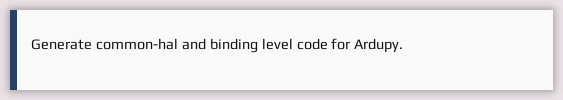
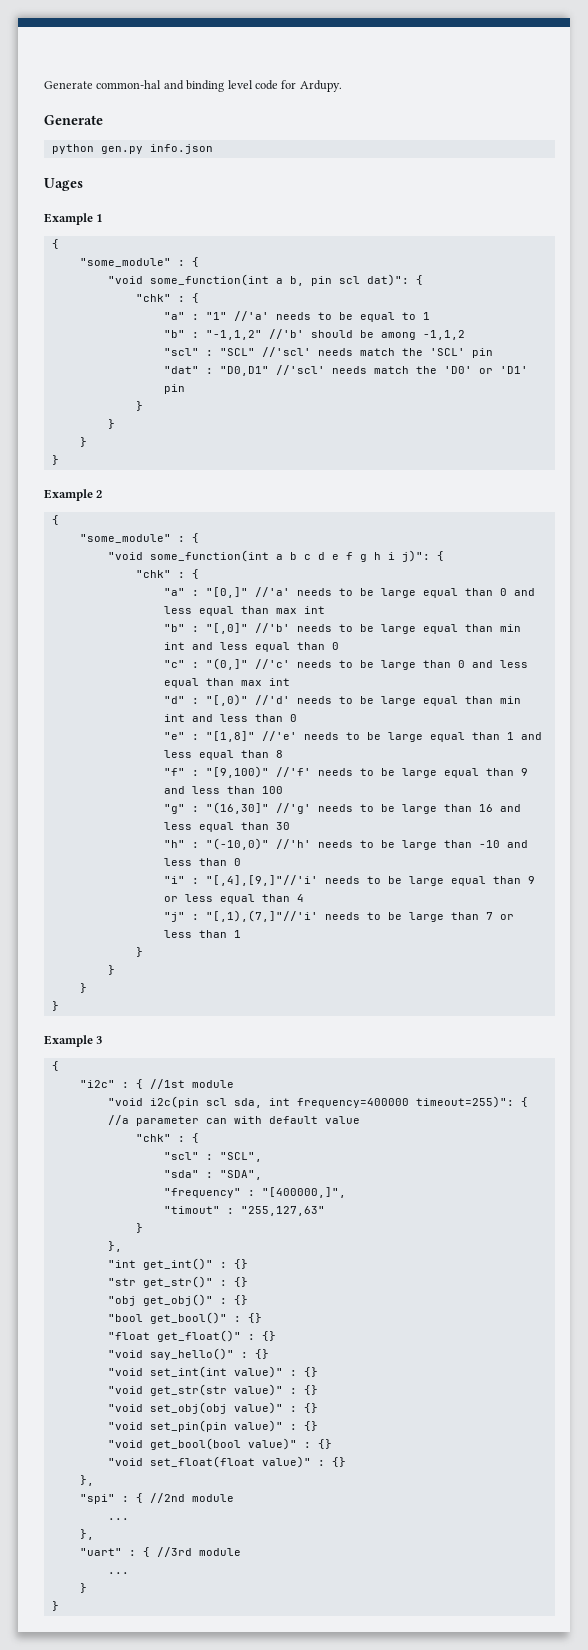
  Generate common-hal and binding level code for Ardupy.
+ Generate
+ python gen.py info.json
+ Uages
+ Example 1
+ {
+ "some_module" : {
+ "void some_function(int a b, pin scl dat)": {
+ "chk" : {
+ "a" : "1" //'a' needs to be equal to 1
+ "b" : "-1,1,2" //'b' should be among -1,1,2
+ "scl" : "SCL" //'scl' needs match the 'SCL' pin
+ "dat" : "D0,D1" //'scl' needs match the 'D0' or 'D1' pin
+ }
+ }
+ }
+ }
+ Example 2
+ {
+ "some_module" : {
+ "void some_function(int a b c d e f g h i j)": {
+ "chk" : {
+ "a" : "[0,]" //'a' needs to be large equal than 0 and less equal than max int
+ "b" : "[,0]" //'b' needs to be large equal than min int and less equal than 0
+ "c" : "(0,]" //'c' needs to be large than 0 and less equal than max int
+ "d" : "[,0)" //'d' needs to be large equal than min int and less than 0
+ "e" : "[1,8]" //'e' needs to be large equal than 1 and less equal than 8
+ "f" : "[9,100)" //'f' needs to be large equal than 9 and less than 100
+ "g" : "(16,30]" //'g' needs to be large than 16 and less equal than 30
+ "h" : "(-10,0)" //'h' needs to be large than -10 and less than 0
+ "i" : "[,4],[9,]"//'i' needs to be large equal than 9 or less equal than 4
+ "j" : "[,1),(7,]"//'i' needs to be large than 7 or less than 1
+ }
+ }
+ }
+ }
+ Example 3
+ {
+ "i2c" : { //1st module
+ "void i2c(pin scl sda, int frequency=400000 timeout=255)": { //a parameter can with default value
+ "chk" : {
+ "scl" : "SCL",
+ "sda" : "SDA",
+ "frequency" : "[400000,]",
+ "timout" : "255,127,63"
+ }
+ },
+ "int get_int()" : {}
+ "str get_str()" : {}
+ "obj get_obj()" : {}
+ "bool get_bool()" : {}
+ "float get_float()" : {}
+ "void say_hello()" : {}
+ "void set_int(int value)" : {}
+ "void get_str(str value)" : {}
+ "void set_obj(obj value)" : {}
+ "void set_pin(pin value)" : {}
+ "void get_bool(bool value)" : {}
+ "void set_float(float value)" : {}
+ },
+ "spi" : { //2nd module
+ ...
+ },
+ "uart" : { //3rd module
+ ...
+ }
+ }

